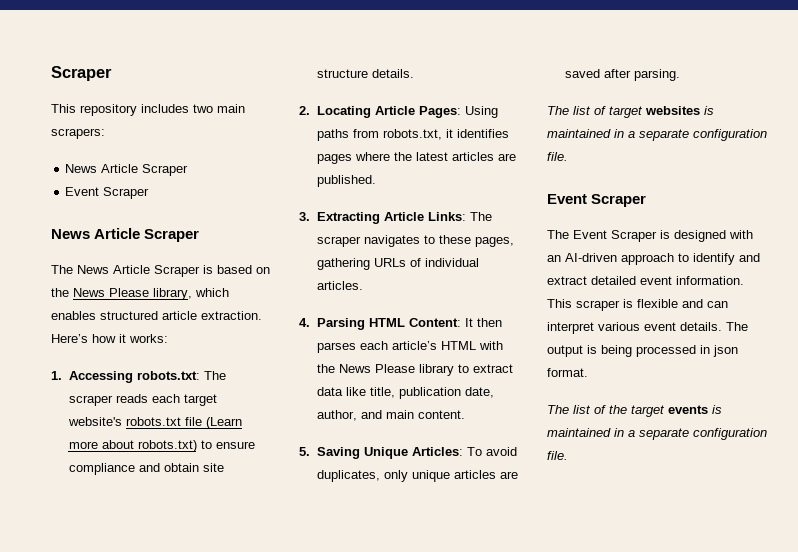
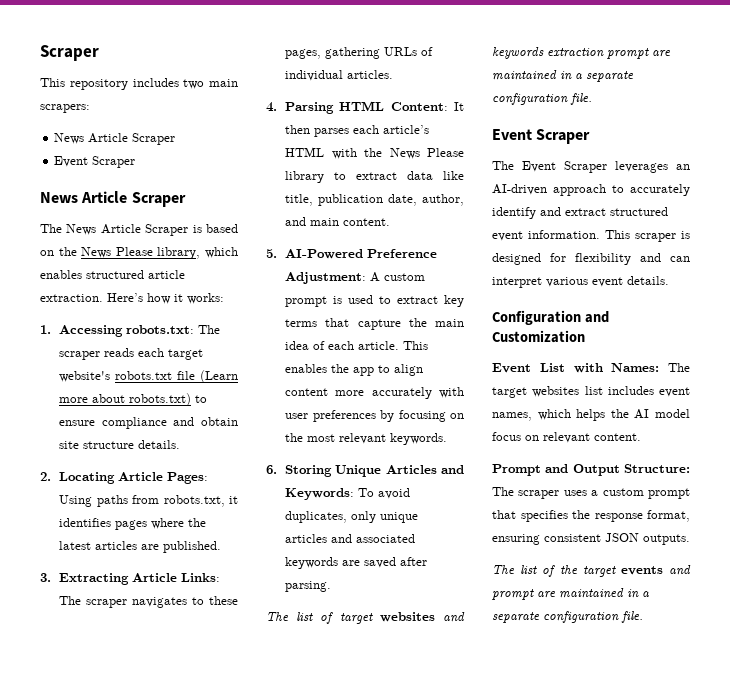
- 5. Saving Unique Articles: To avoid duplicates, only unique articles are saved after parsing.
+ 5. AI-Powered Preference Adjustment: A custom prompt is used to extract key terms that capture the main idea of each article. This enables the app to align content more accurately with user preferences by focusing on the most relevant keywords.
+ 6. Storing Unique Articles and Keywords: To avoid duplicates, only unique articles and associated keywords are saved after parsing.
- The list of target websites is maintained in a separate configuration file.
+ The list of target websites and keywords extraction prompt are maintained in a separate configuration file.
- The Event Scraper is designed with an AI-driven approach to identify and extract detailed event information.
+ The Event Scraper leverages an AI-driven approach to accurately identify and extract structured event information.
- This scraper is flexible and can interpret various event details. The output is being processed in json format.
+ This scraper is designed for flexibility and can interpret various event details.
+ Configuration and Customization
+ Event List with Names: The target websites list includes event names, which helps the AI model focus on relevant content.
+ Prompt and Output Structure: The scraper uses a custom prompt that specifies the response format, ensuring consistent JSON outputs.
- The list of the target events is maintained in a separate configuration file.
+ The list of the target events and prompt are maintained in a separate configuration file.

